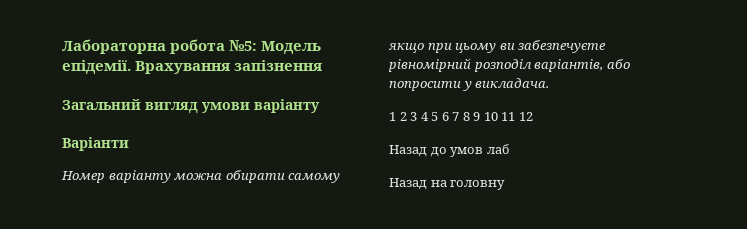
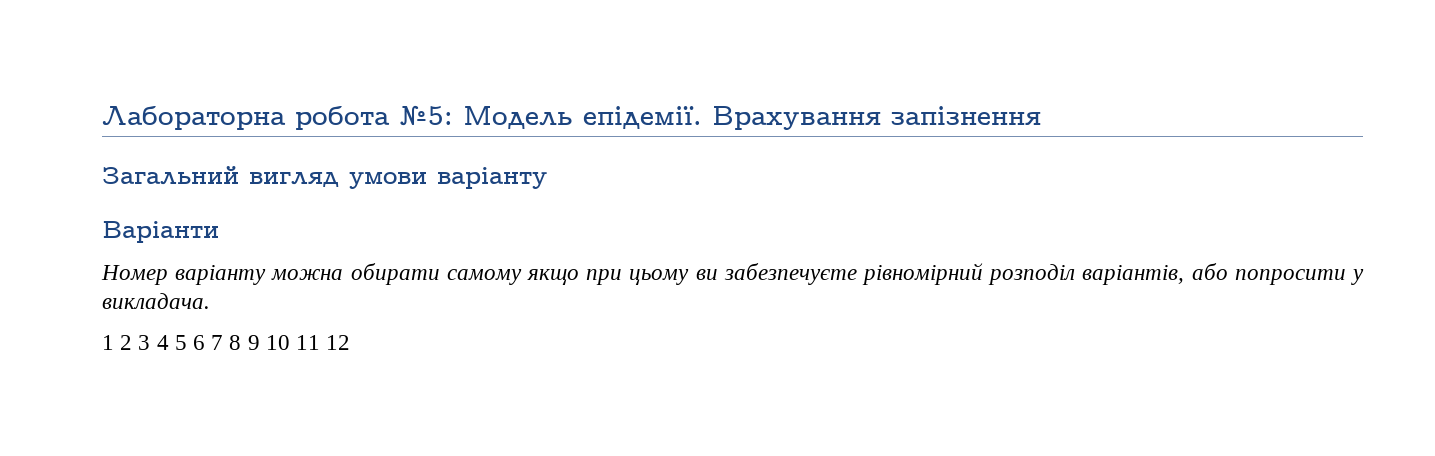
- Назад до умов лаб
- Назад на головну

